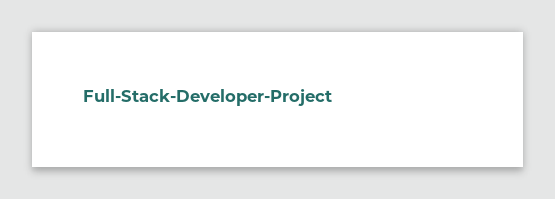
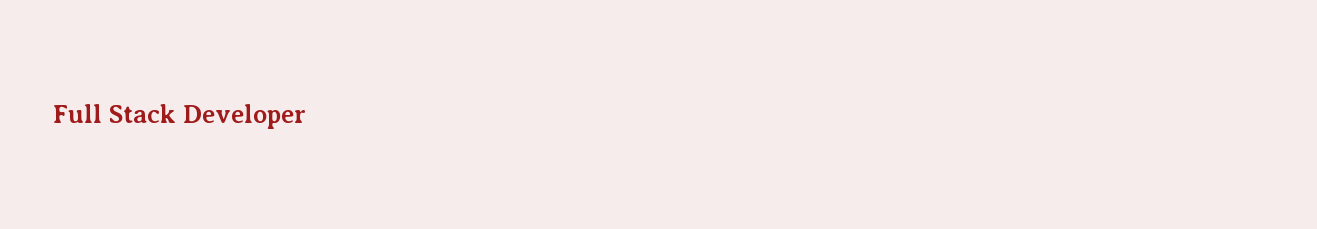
- Full-Stack-Developer-Project
+ Full Stack Developer

